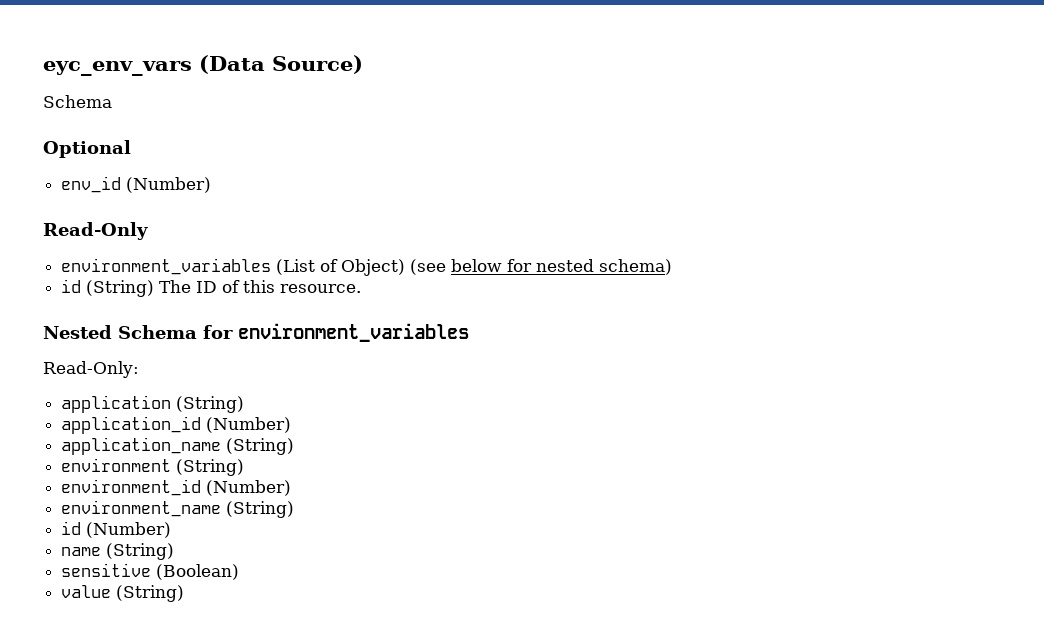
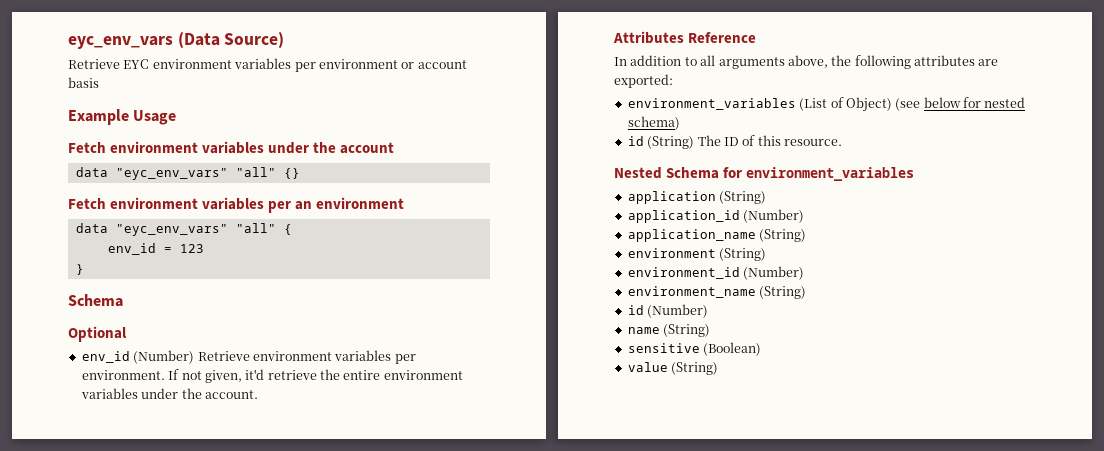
  eyc_env_vars (Data Source)
+ Retrieve EYC environment variables per environment or account basis
+ Example Usage
+ Fetch environment variables under the account
+ data "eyc_env_vars" "all" {}
+ Fetch environment variables per an environment
+ data "eyc_env_vars" "all" {
+ env_id = 123
+ }
  Schema
  Optional
- env_id (Number)
- Read-Only
+ env_id (Number) Retrieve environment variables per environment. If not given, it'd retrieve the entire environment variables under the account.
+ Attributes Reference
+ In addition to all arguments above, the following attributes are exported:
- Read-Only:

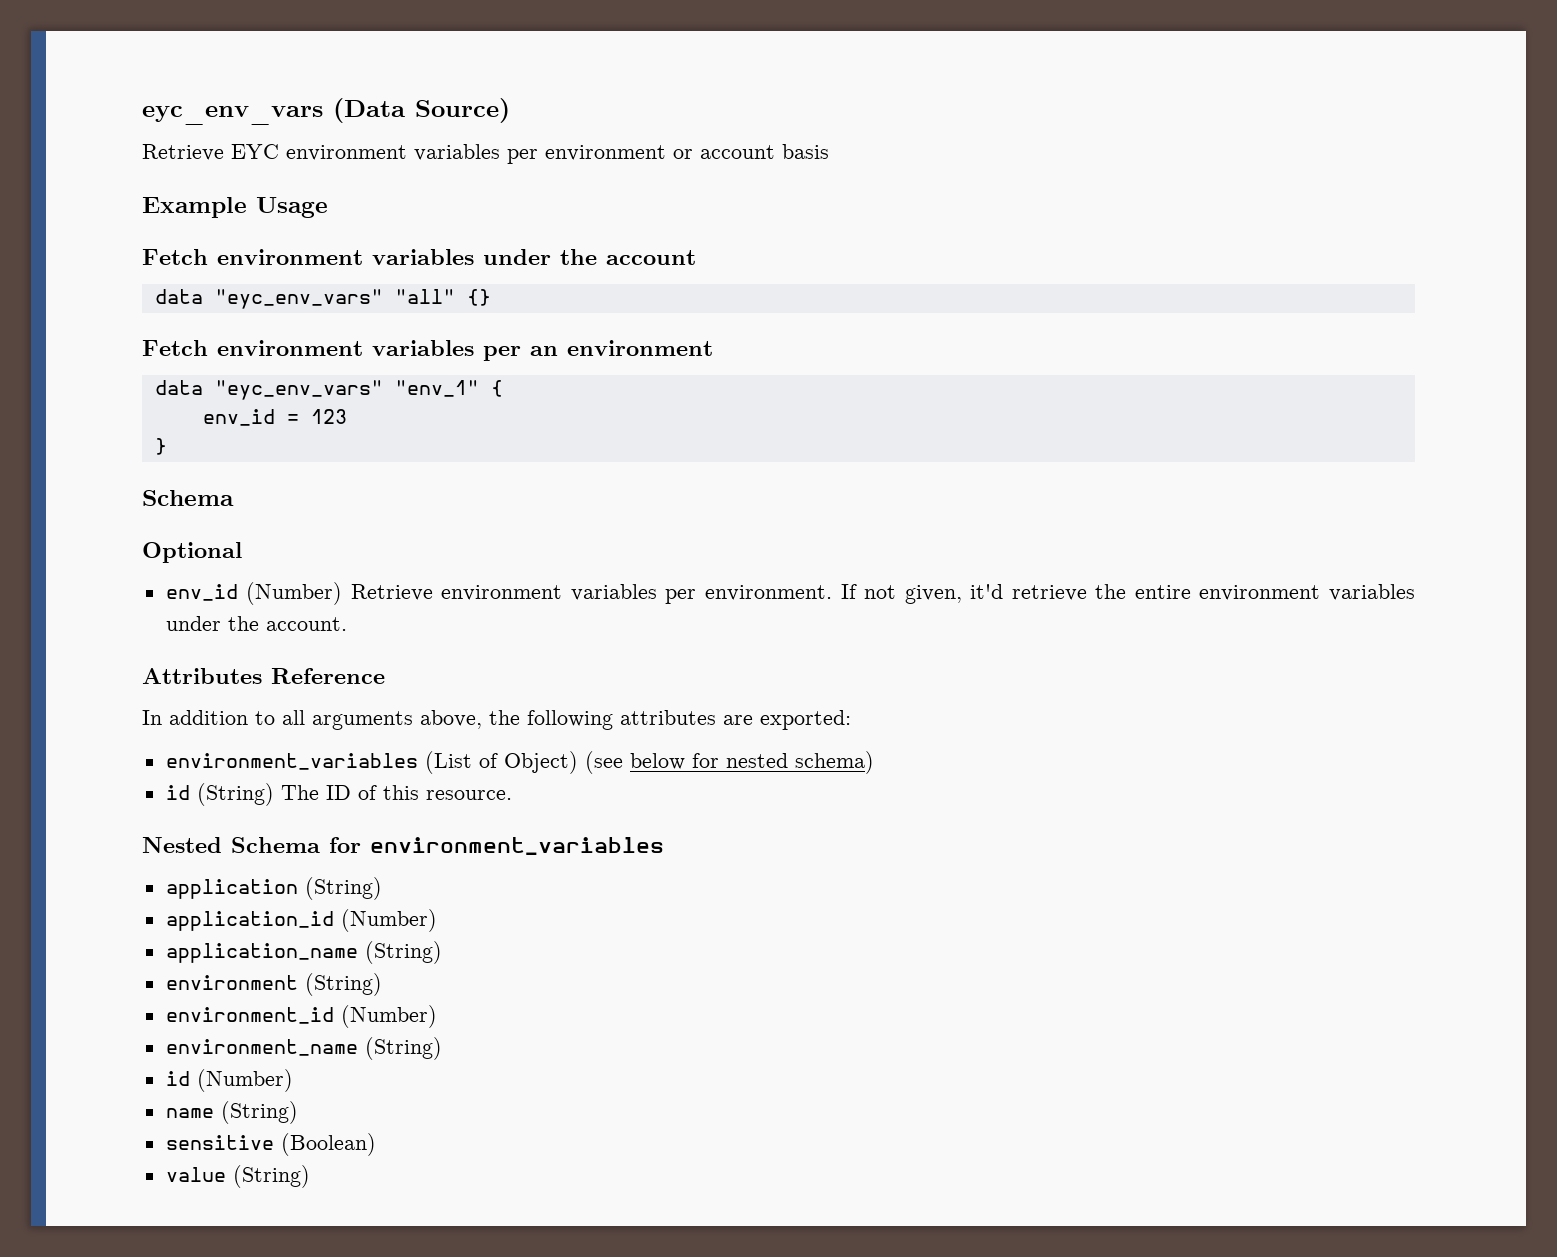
- data "eyc_env_vars" "all" {
+ data "eyc_env_vars" "env_1" {

